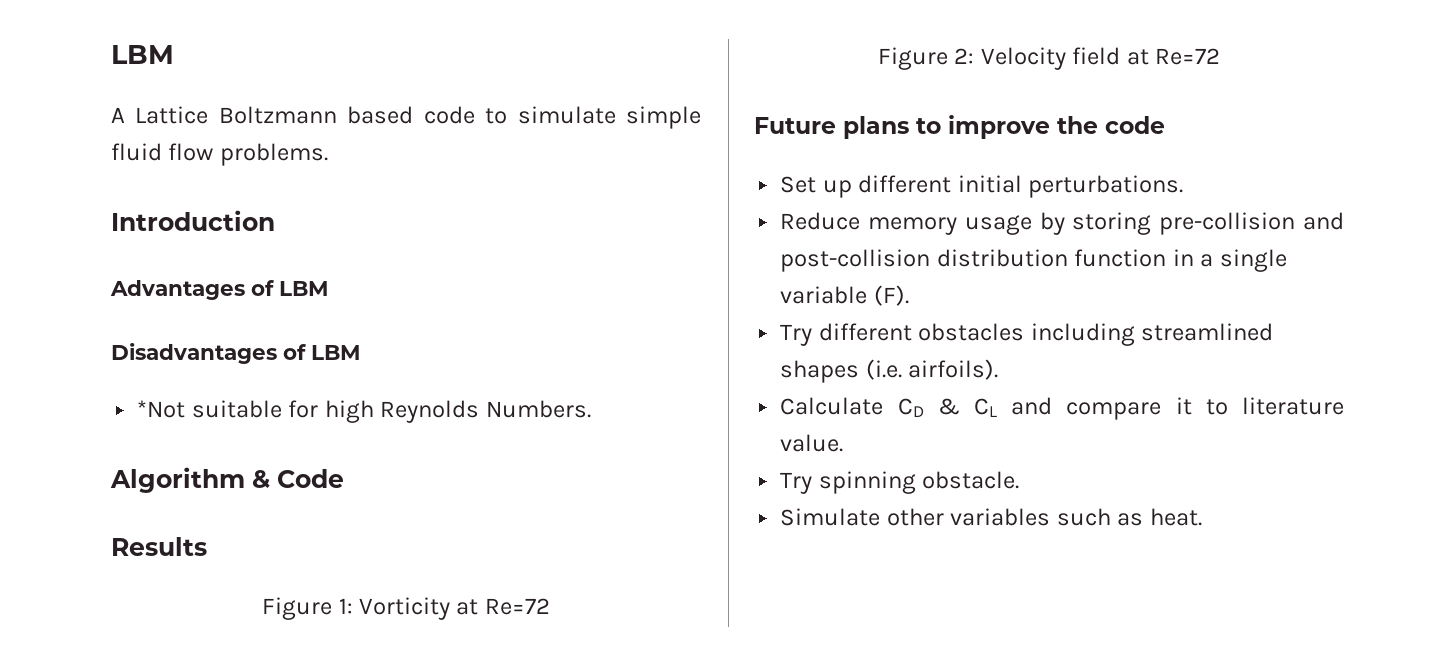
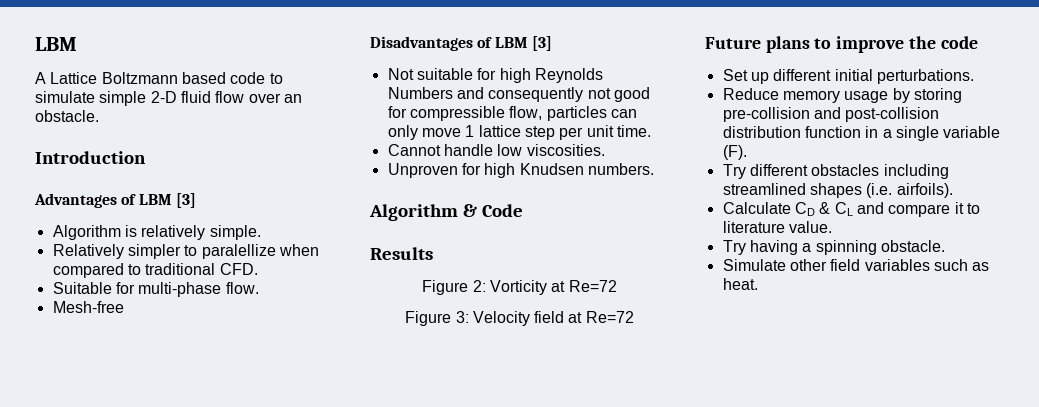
- A Lattice Boltzmann based code to simulate simple fluid flow problems.
+ A Lattice Boltzmann based code to simulate simple 2-D fluid flow over an obstacle.
- Advantages of LBM
+ Advantages of LBM [3]
+ Algorithm is relatively simple.
+ Relatively simpler to paralellize when compared to traditional CFD.
+ Suitable for multi-phase flow.
+ Mesh-free
- Disadvantages of LBM
- *Not suitable for high Reynolds Numbers.
+ Disadvantages of LBM [3]
+ Not suitable for high Reynolds Numbers and consequently not good for compressible flow, particles can only move 1 lattice step per unit time.
+ Cannot handle low viscosities.
+ Unproven for high Knudsen numbers.
- Figure 1: Vorticity at Re=72
+ Figure 2: Vorticity at Re=72
- Figure 2: Velocity field at Re=72
+ Figure 3: Velocity field at Re=72
- Try spinning obstacle.
+ Try having a spinning obstacle.
- Simulate other variables such as heat.
+ Simulate other field variables such as heat.

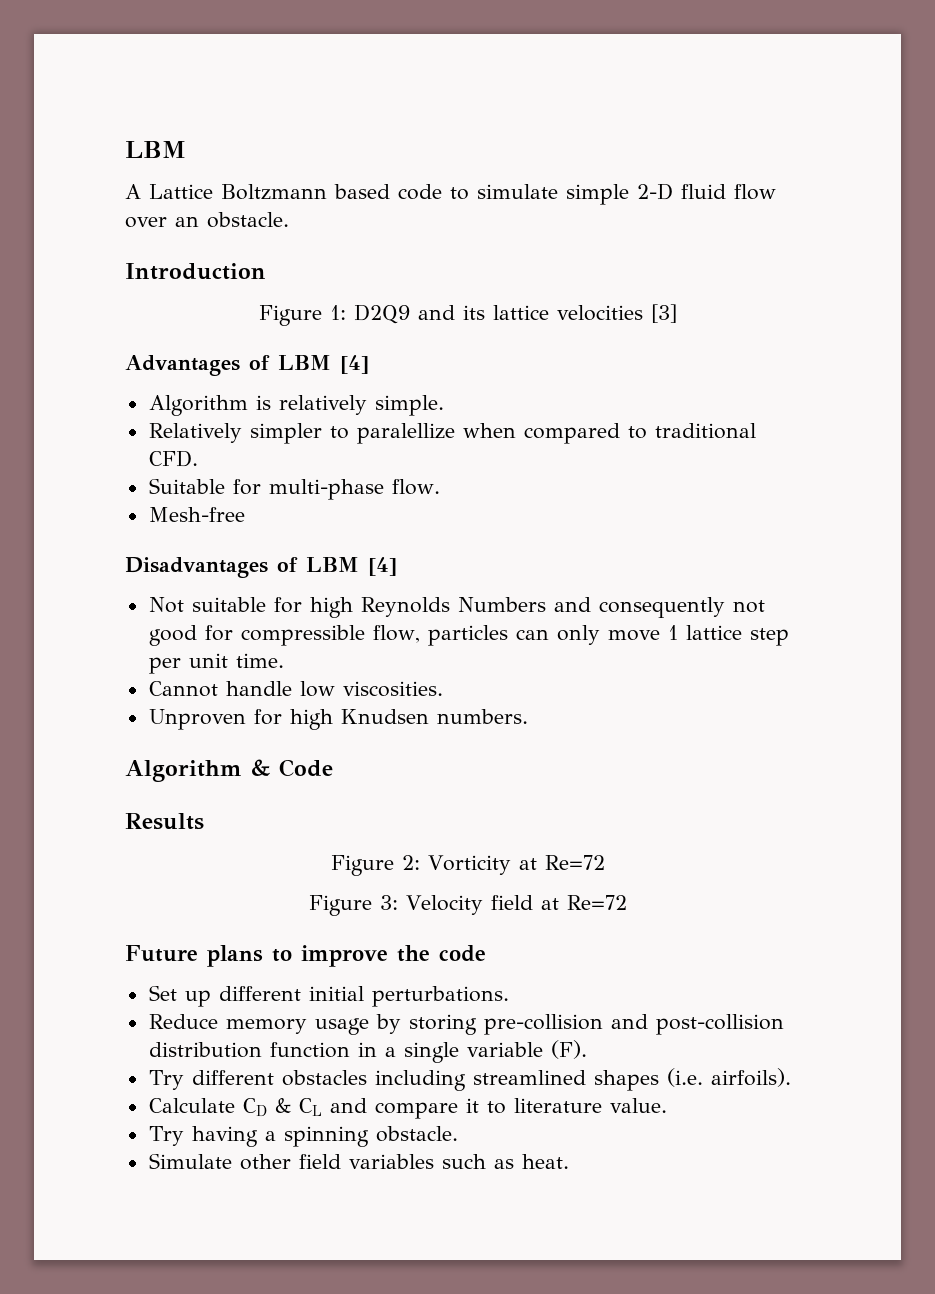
+ Figure 1: D2Q9 and its lattice velocities [3]
- Advantages of LBM [3]
+ Advantages of LBM [4]
- Disadvantages of LBM [3]
+ Disadvantages of LBM [4]

